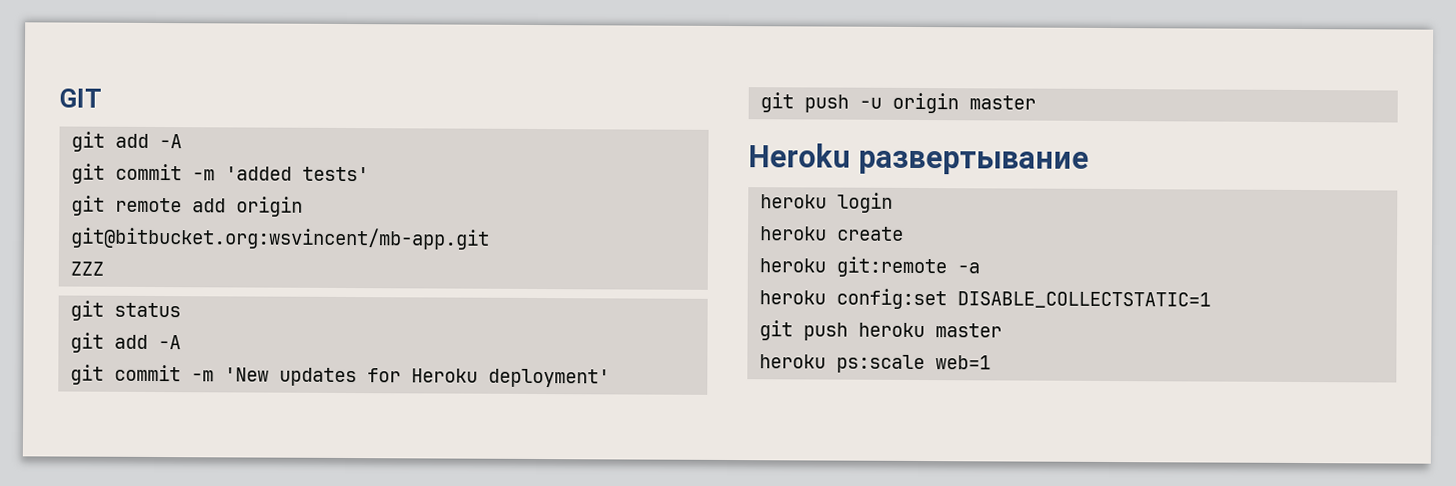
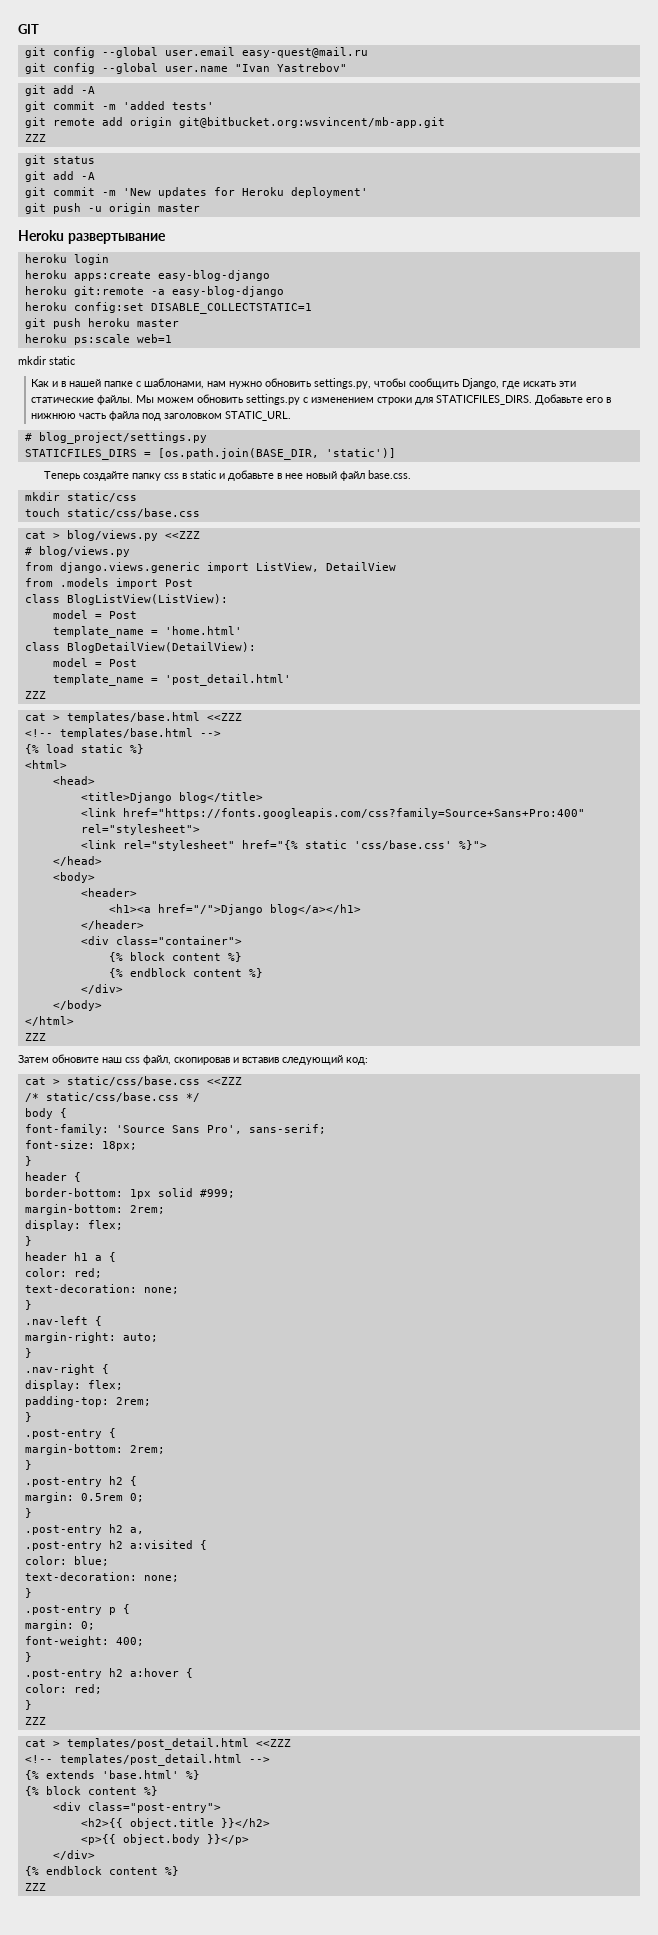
+ git config --global user.email easy-quest@mail.ru
+ git config --global user.name "Ivan Yastrebov"
- heroku create
+ heroku apps:create easy-blog-django
- heroku git:remote -a
+ heroku git:remote -a easy-blog-django
+ mkdir static
+ Как и в нашей папке с шаблонами, нам нужно обновить settings.py, чтобы сообщить Django, где искать эти статические файлы. Мы можем обновить settings.py с изменением строки для STATICFILES_DIRS. Добавьте его в нижнюю часть файла под заголовком STATIC_URL.
+ # blog_project/settings.py
+ STATICFILES_DIRS = [os.path.join(BASE_DIR, 'static')]
+ Теперь создайте папку css в static и добавьте в нее новый файл base.css.
+ mkdir static/css
+ touch static/css/base.css
+ cat > blog/views.py <<ZZZ
+ # blog/views.py
+ from django.views.generic import ListView, DetailView
+ from .models import Post
+ class BlogListView(ListView):
+ model = Post
+ template_name = 'home.html'
+ class BlogDetailView(DetailView):
+ model = Post
+ template_name = 'post_detail.html'
+ ZZZ
+ cat > templates/base.html <<ZZZ
+ <!-- templates/base.html -->
+ {% load static %}
+ <html>
+ <head>
+ <title>Django blog</title>
+ <link href="https://fonts.googleapis.com/css?family=Source+Sans+Pro:400" rel="stylesheet">
+ <link rel="stylesheet" href="{% static 'css/base.css' %}">
+ </head>
+ <body>
+ <header>
+ <h1><a href="/">Django blog</a></h1>
+ </header>
+ <div class="container">
+ {% block content %}
+ {% endblock content %}
+ </div>
+ </body>
+ </html>
+ ZZZ
+ Затем обновите наш css файл, скопировав и вставив следующий код:
+ cat > static/css/base.css <<ZZZ
+ /* static/css/base.css */
+ body {
+ font-family: 'Source Sans Pro', sans-serif;
+ font-size: 18px;
+ }
+ header {
+ border-bottom: 1px solid #999;
+ margin-bottom: 2rem;
+ display: flex;
+ }
+ header h1 a {
+ color: red;
+ text-decoration: none;
+ }
+ .nav-left {
+ margin-right: auto;
+ }
+ .nav-right {
+ display: flex;
+ padding-top: 2rem;
+ }
+ .post-entry {
+ margin-bottom: 2rem;
+ }
+ .post-entry h2 {
+ margin: 0.5rem 0;
+ }
+ .post-entry h2 a,
+ .post-entry h2 a:visited {
+ color: blue;
+ text-decoration: none;
+ }
+ .post-entry p {
+ margin: 0;
+ font-weight: 400;
+ }
+ .post-entry h2 a:hover {
+ color: red;
+ }
+ ZZZ
+ cat > templates/post_detail.html <<ZZZ
+ <!-- templates/post_detail.html -->
+ {% extends 'base.html' %}
+ {% block content %}
+ <div class="post-entry">
+ <h2>{{ object.title }}</h2>
+ <p>{{ object.body }}</p>
+ </div>
+ {% endblock content %}
+ ZZZ

